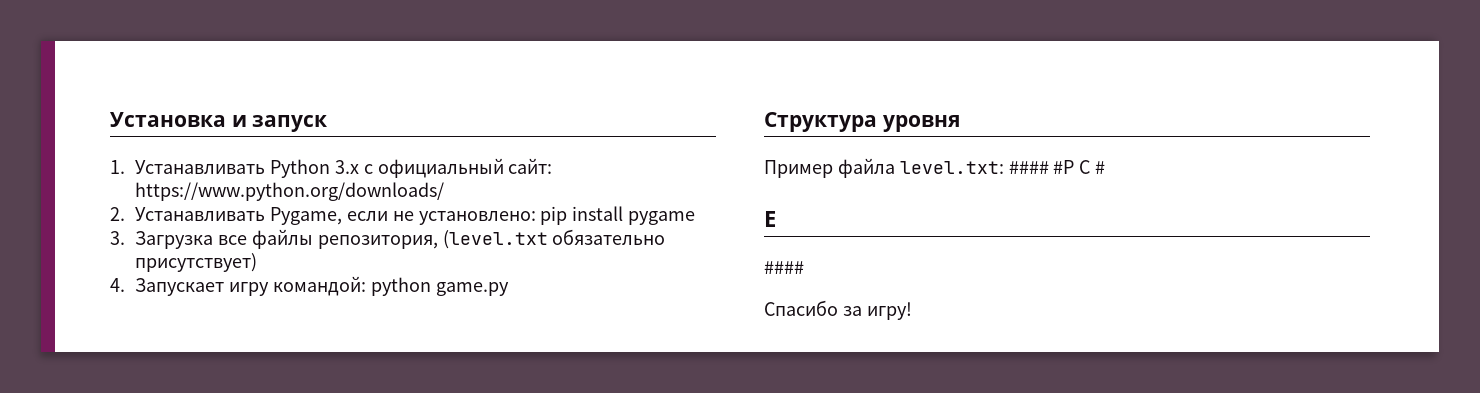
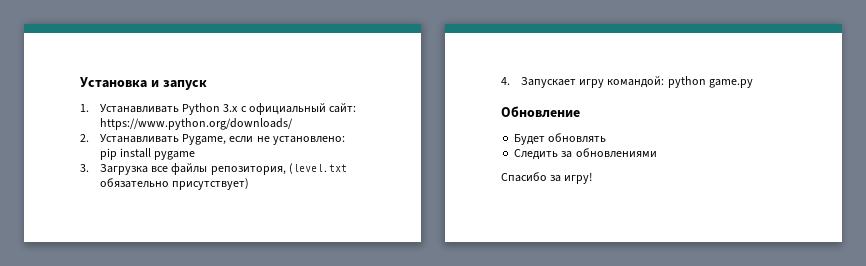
- Структура уровня
- Пример файла level.txt: #### #P C #
- E
- ####
+ Обновление
+ Будет обновлять
+ Следить за обновлениями

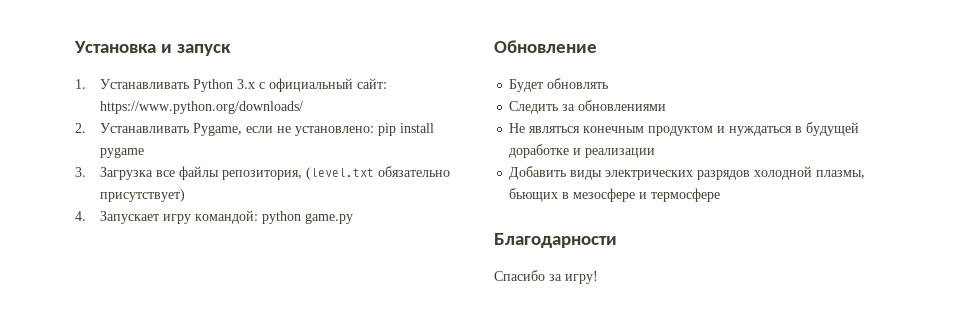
+ Не являться конечным продуктом и нуждаться в будущей доработке и реализации
+ Добавить виды электрических разрядов холодной плазмы, бьющих в мезосфере и термосфере
+ Благодарности

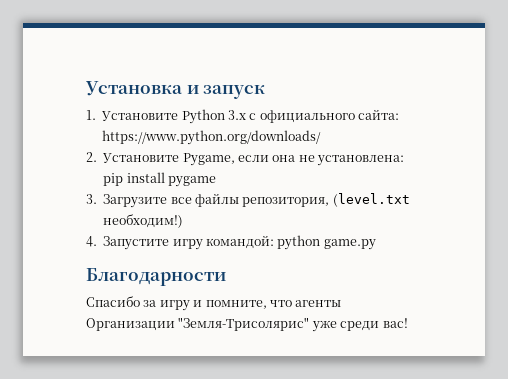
- 1. Устанавливать Python 3.x с официальный сайт: https://www.python.org/downloads/
+ 1. Установите Python 3.x с официального сайта: https://www.python.org/downloads/
- 2. Устанавливать Pygame, если не установлено: pip install pygame
+ 2. Установите Pygame, если она не установлена: pip install pygame
- 3. Загрузка все файлы репозитория, (level.txt обязательно присутствует)
+ 3. Загрузите все файлы репозитория, (level.txt необходим!)
- 4. Запускает игру командой: python game.py
+ 4. Запустите игру командой: python game.py
- Обновление
- Будет обновлять
- Следить за обновлениями
- Не являться конечным продуктом и нуждаться в будущей доработке и реализации
- Добавить виды электрических разрядов холодной плазмы, бьющих в мезосфере и термосфере
  Благодарности
- Спасибо за игру!
+ Спасибо за игру и помните, что агенты Организации "Земля-Трисолярис" уже среди вас!

